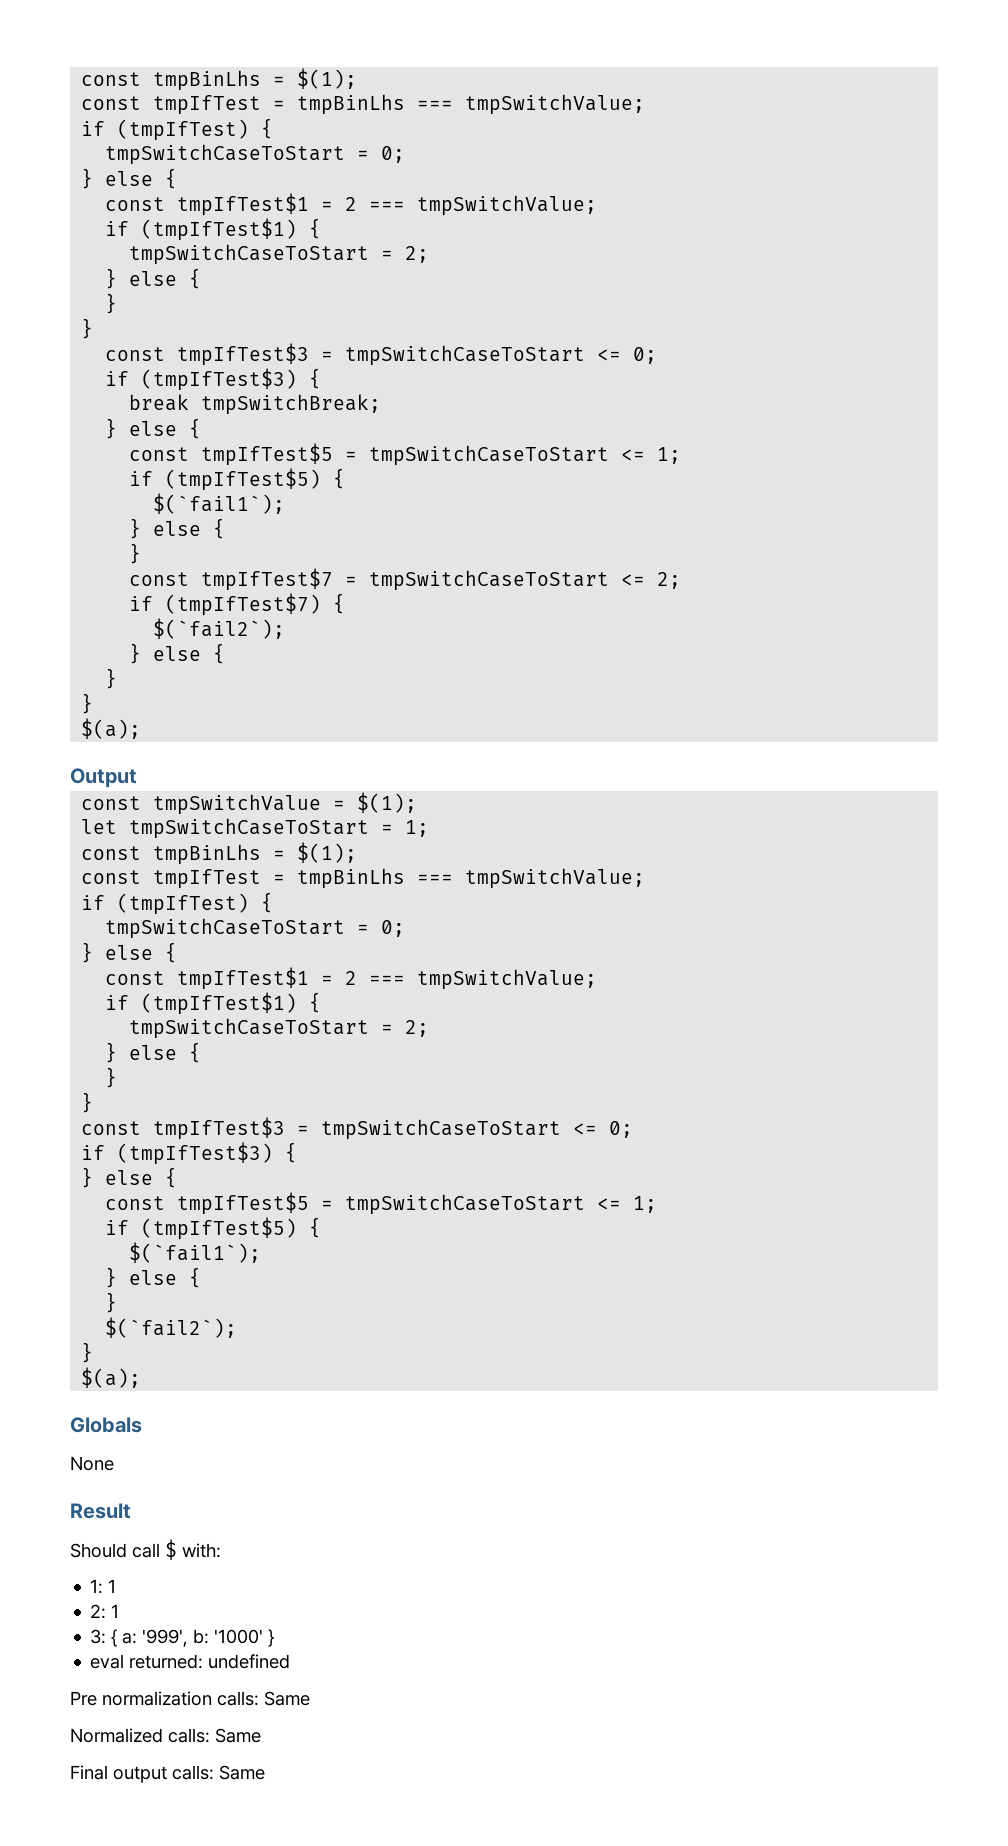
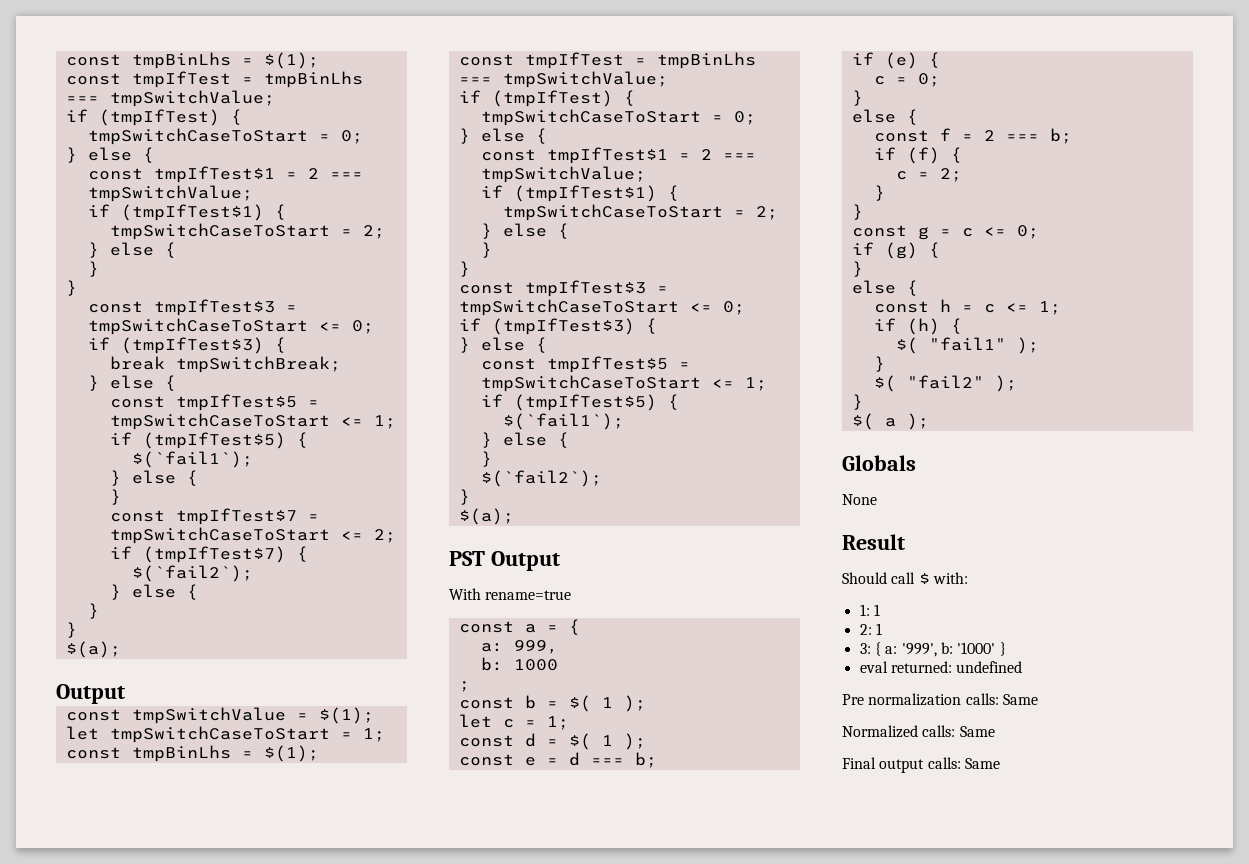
+ PST Output
+ With rename=true
+ const a = {
+ a: 999,
+ b: 1000
+ ;
+ const b = $( 1 );
+ let c = 1;
+ const d = $( 1 );
+ const e = d === b;
+ if (e) {
+ c = 0;
+ }
+ else {
+ const f = 2 === b;
+ if (f) {
+ c = 2;
+ }
+ }
+ const g = c <= 0;
+ if (g) {
+ }
+ else {
+ const h = c <= 1;
+ if (h) {
+ $( "fail1" );
+ }
+ $( "fail2" );
+ }
+ $( a );

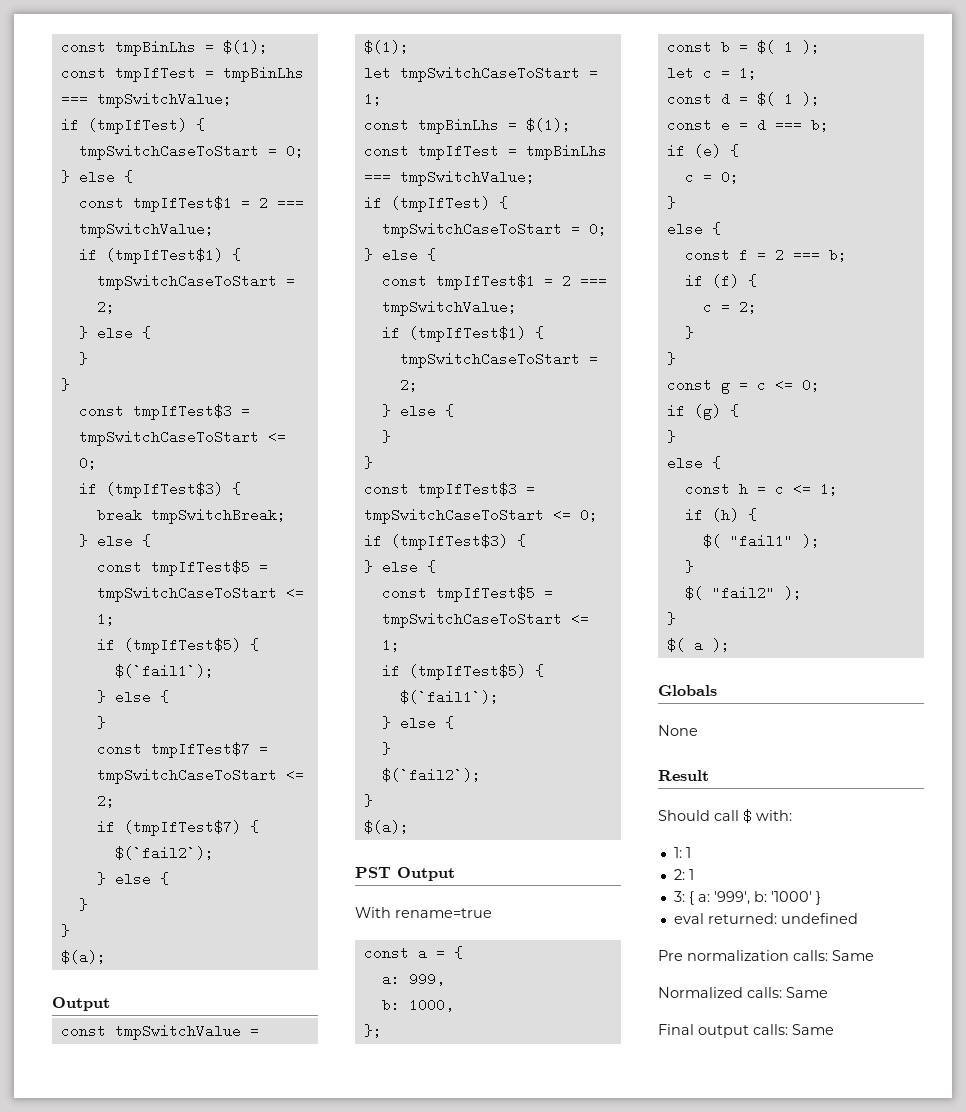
- b: 1000
- ;
+ b: 1000,
+ };

